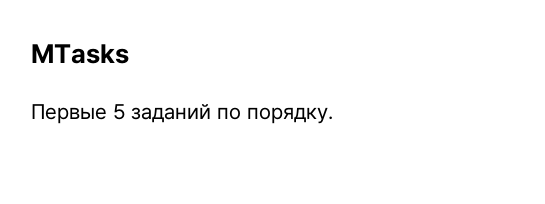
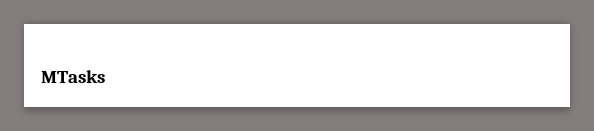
- Первые 5 заданий по порядку.

